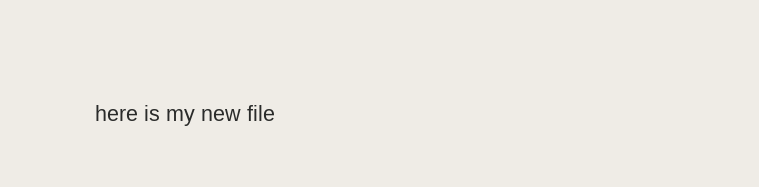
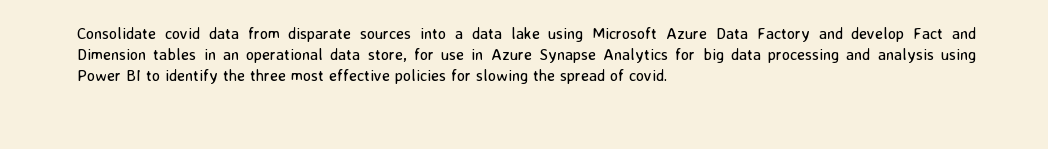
- here is my new file
+ Consolidate covid data from disparate sources into a data lake using Microsoft Azure Data Factory and develop Fact and Dimension tables in an operational data store, for use in Azure Synapse Analytics for big data processing and analysis using Power BI to identify the three most effective policies for slowing the spread of covid.

